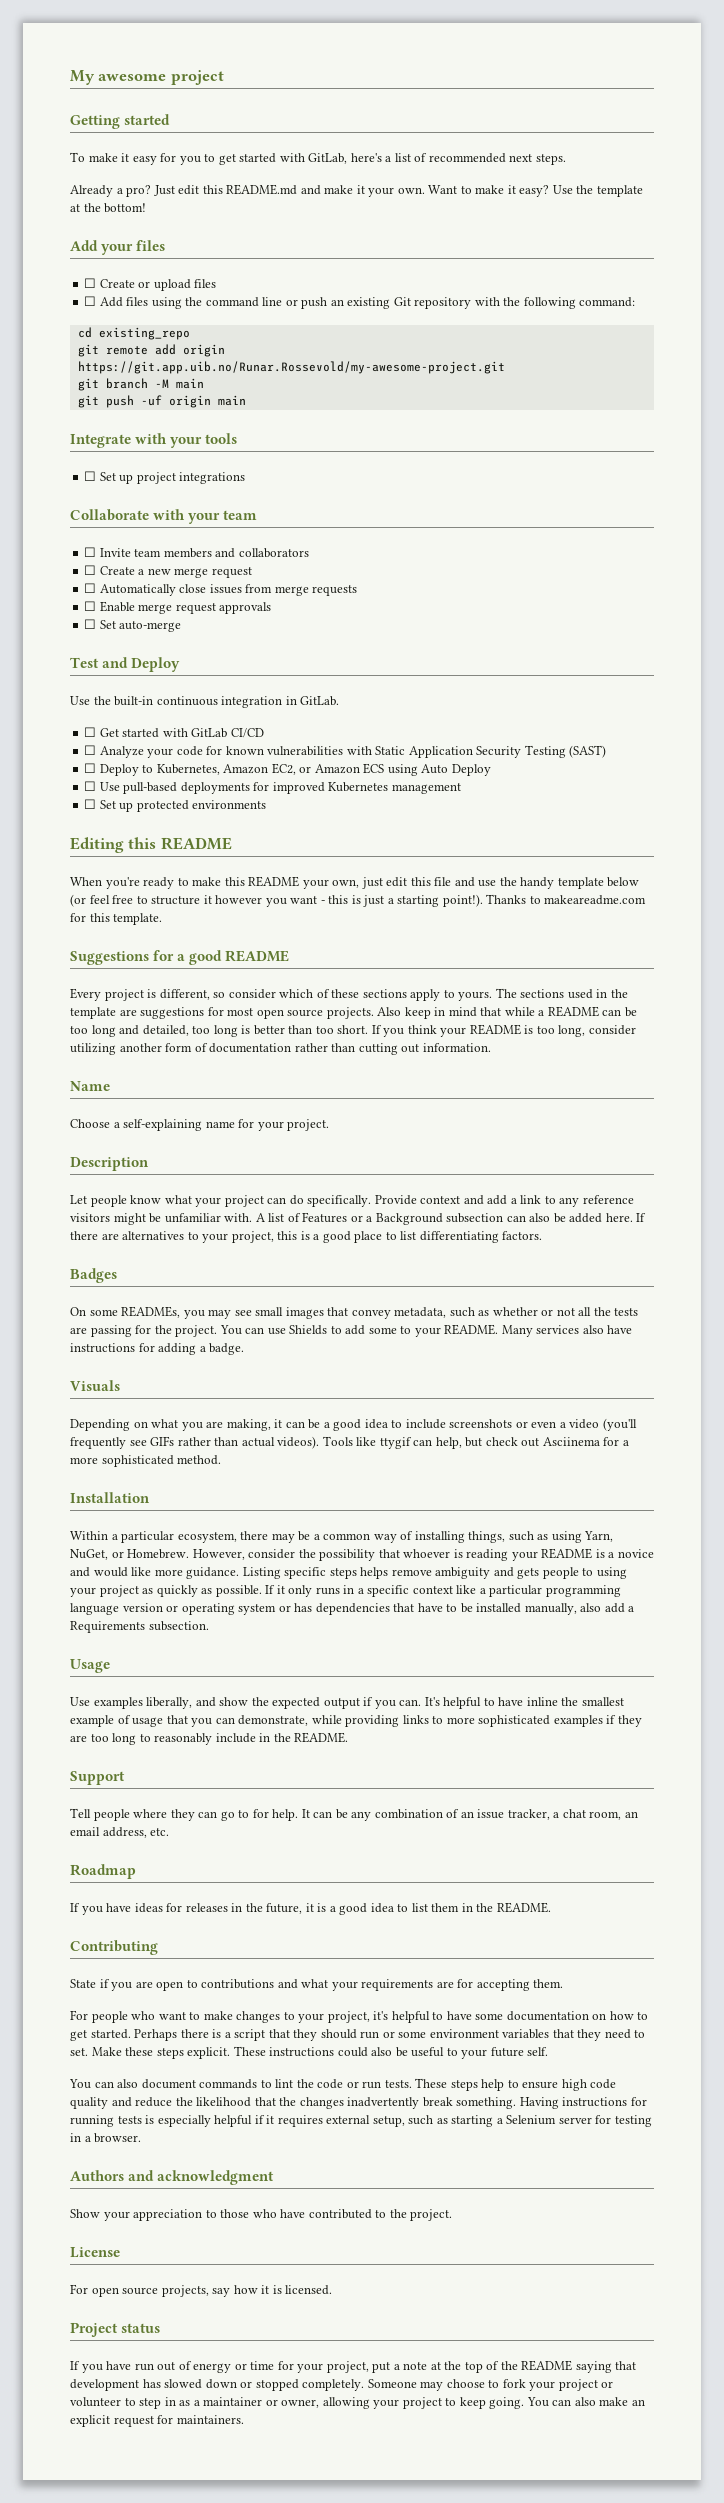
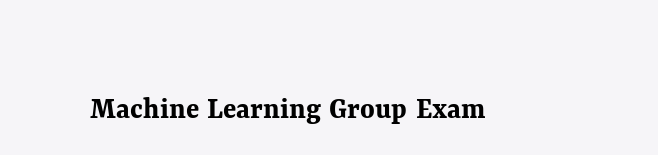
- My awesome project
- Getting started
- To make it easy for you to get started with GitLab, here's a list of recommended next steps.
- Already a pro? Just edit this README.md and make it your own. Want to make it easy? Use the template at the bottom!
- Add your files
- ☐ Create or upload files
- ☐ Add files using the command line or push an existing Git repository with the following command:
- cd existing_repo
- git remote add origin https://git.app.uib.no/Runar.Rossevold/my-awesome-project.git
- git branch -M main
- git push -uf origin main
- Integrate with your tools
- ☐ Set up project integrations
- Collaborate with your team
- ☐ Invite team members and collaborators
- ☐ Create a new merge request
- ☐ Automatically close issues from merge requests
- ☐ Enable merge request approvals
- ☐ Set auto-merge
- Test and Deploy
- Use the built-in continuous integration in GitLab.
- ☐ Get started with GitLab CI/CD
- ☐ Analyze your code for known vulnerabilities with Static Application Security Testing (SAST)
- ☐ Deploy to Kubernetes, Amazon EC2, or Amazon ECS using Auto Deploy
- ☐ Use pull-based deployments for improved Kubernetes management
- ☐ Set up protected environments
- Editing this README
- When you're ready to make this README your own, just edit this file and use the handy template below (or feel free to structure it however you want - this is just a starting point!). Thanks to makeareadme.com for this template.
- Suggestions for a good README
- Every project is different, so consider which of these sections apply to yours. The sections used in the template are suggestions for most open source projects. Also keep in mind that while a README can be too long and detailed, too long is better than too short. If you think your README is too long, consider utilizing another form of documentation rather than cutting out information.
- Name
- Choose a self-explaining name for your project.
- Description
- Let people know what your project can do specifically. Provide context and add a link to any reference visitors might be unfamiliar with. A list of Features or a Background subsection can also be added here. If there are alternatives to your project, this is a good place to list differentiating factors.
- Badges
- On some READMEs, you may see small images that convey metadata, such as whether or not all the tests are passing for the project. You can use Shields to add some to your README. Many services also have instructions for adding a badge.
- Visuals
- Depending on what you are making, it can be a good idea to include screenshots or even a video (you'll frequently see GIFs rather than actual videos). Tools like ttygif can help, but check out Asciinema for a more sophisticated method.
- Installation
- Within a particular ecosystem, there may be a common way of installing things, such as using Yarn, NuGet, or Homebrew. However, consider the possibility that whoever is reading your README is a novice and would like more guidance. Listing specific steps helps remove ambiguity and gets people to using your project as quickly as possible. If it only runs in a specific context like a particular programming language version or operating system or has dependencies that have to be installed manually, also add a Requirements subsection.
- Usage
- Use examples liberally, and show the expected output if you can. It's helpful to have inline the smallest example of usage that you can demonstrate, while providing links to more sophisticated examples if they are too long to reasonably include in the README.
- Support
- Tell people where they can go to for help. It can be any combination of an issue tracker, a chat room, an email address, etc.
- Roadmap
- If you have ideas for releases in the future, it is a good idea to list them in the README.
- Contributing
- State if you are open to contributions and what your requirements are for accepting them.
- For people who want to make changes to your project, it's helpful to have some documentation on how to get started. Perhaps there is a script that they should run or some environment variables that they need to set. Make these steps explicit. These instructions could also be useful to your future self.
- You can also document commands to lint the code or run tests. These steps help to ensure high code quality and reduce the likelihood that the changes inadvertently break something. Having instructions for running tests is especially helpful if it requires external setup, such as starting a Selenium server for testing in a browser.
- Authors and acknowledgment
- Show your appreciation to those who have contributed to the project.
- License
- For open source projects, say how it is licensed.
- Project status
- If you have run out of energy or time for your project, put a note at the top of the README saying that development has slowed down or stopped completely. Someone may choose to fork your project or volunteer to step in as a maintainer or owner, allowing your project to keep going. You can also make an explicit request for maintainers.
+ Machine Learning Group Exam

